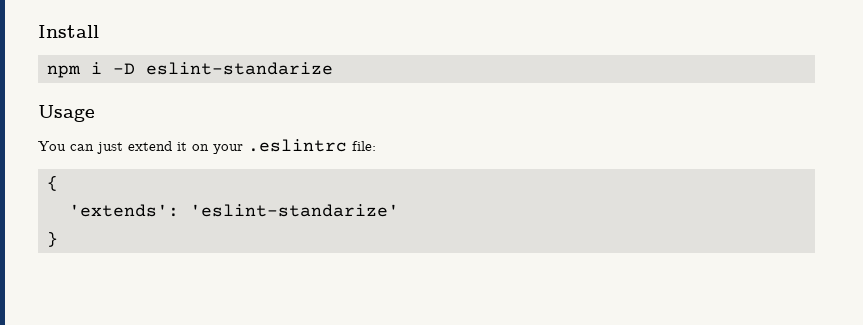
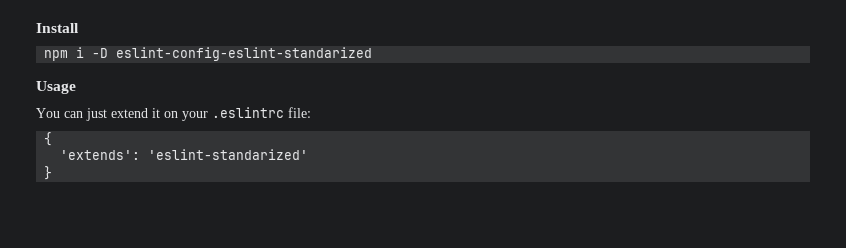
- npm i -D eslint-standarize
+ npm i -D eslint-config-eslint-standarized
- 'extends': 'eslint-standarize'
+ 'extends': 'eslint-standarized'

